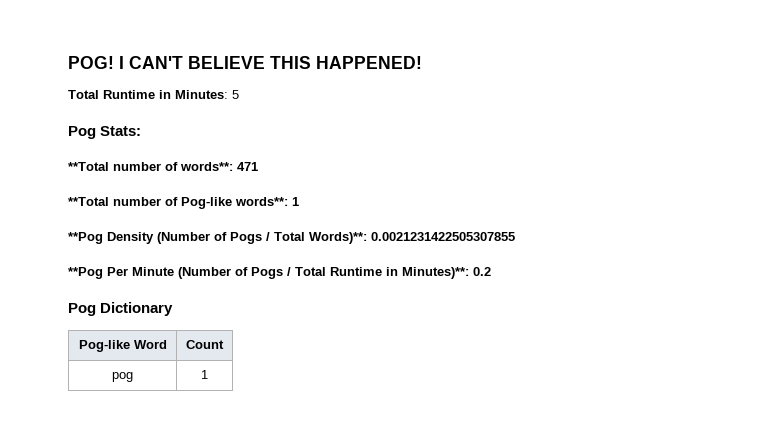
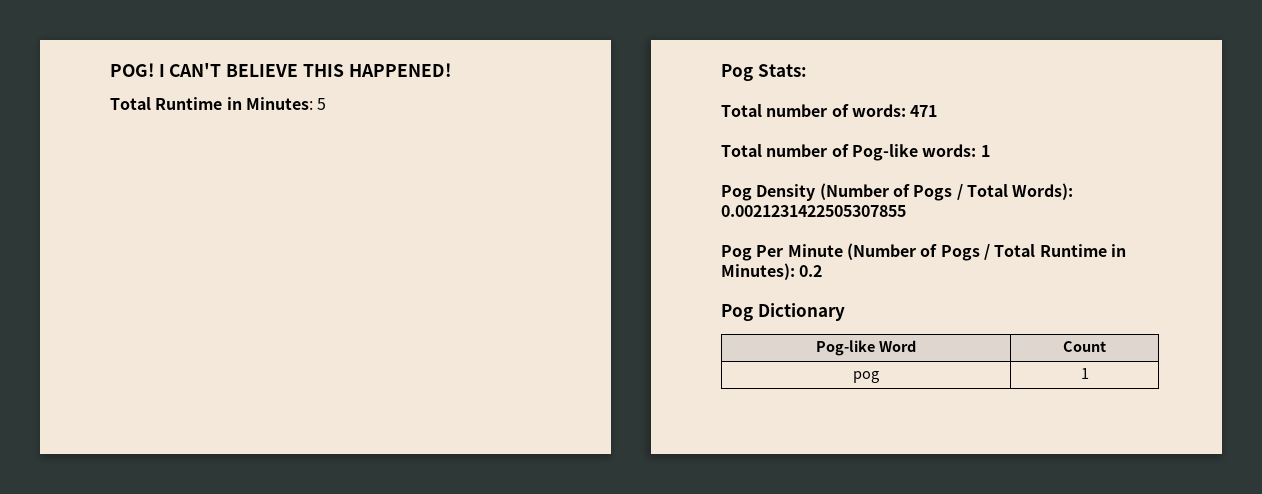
- **Total number of words**: 471
+ Total number of words: 471
- **Total number of Pog-like words**: 1
+ Total number of Pog-like words: 1
- **Pog Density (Number of Pogs / Total Words)**: 0.0021231422505307855
+ Pog Density (Number of Pogs / Total Words): 0.0021231422505307855
- **Pog Per Minute (Number of Pogs / Total Runtime in Minutes)**: 0.2
+ Pog Per Minute (Number of Pogs / Total Runtime in Minutes): 0.2

